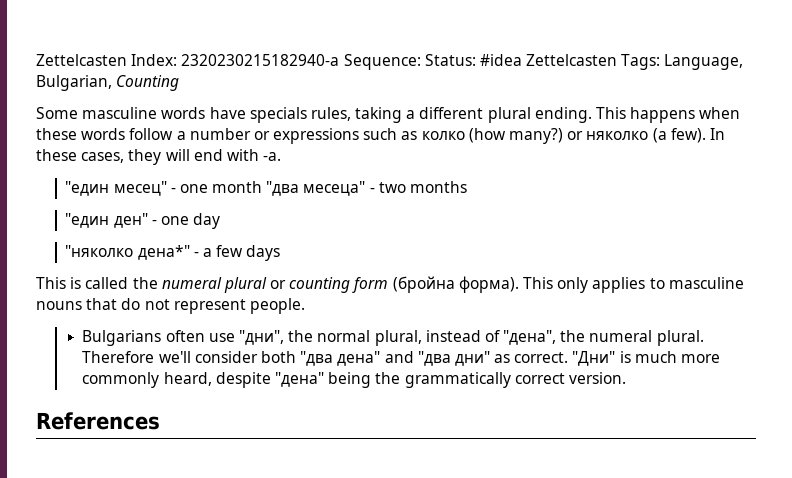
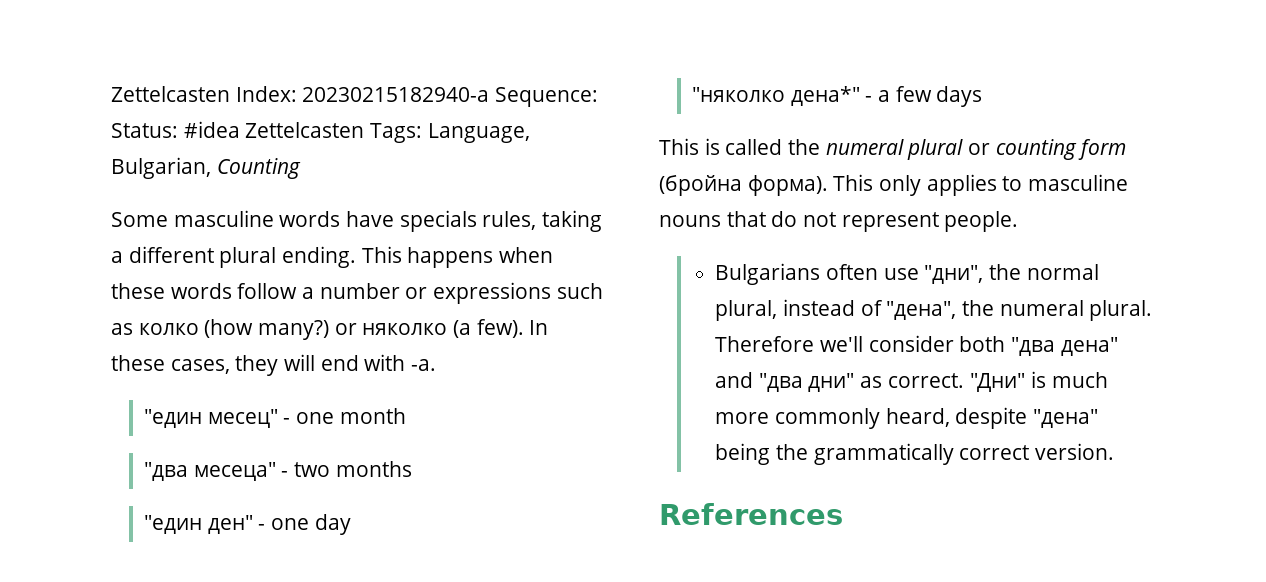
- Zettelcasten Index: 2320230215182940-a Sequence: Status: #idea Zettelcasten Tags: Language, Bulgarian, Counting
+ Zettelcasten Index: 20230215182940-a Sequence: Status: #idea Zettelcasten Tags: Language, Bulgarian, Counting
- "един месец" - one month "два месеца" - two months
+ "един месец" - one month
+ "два месеца" - two months

